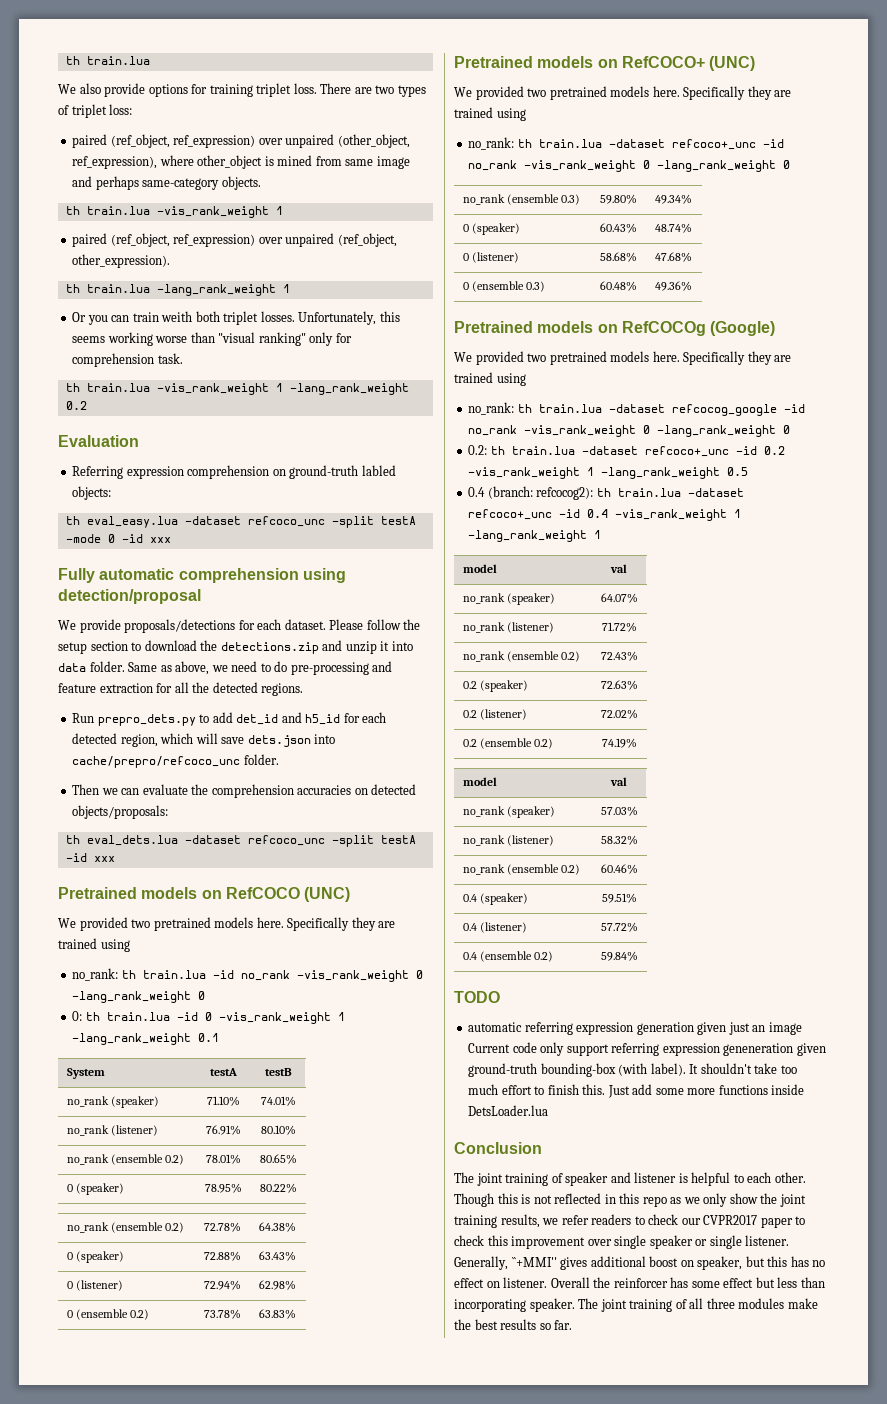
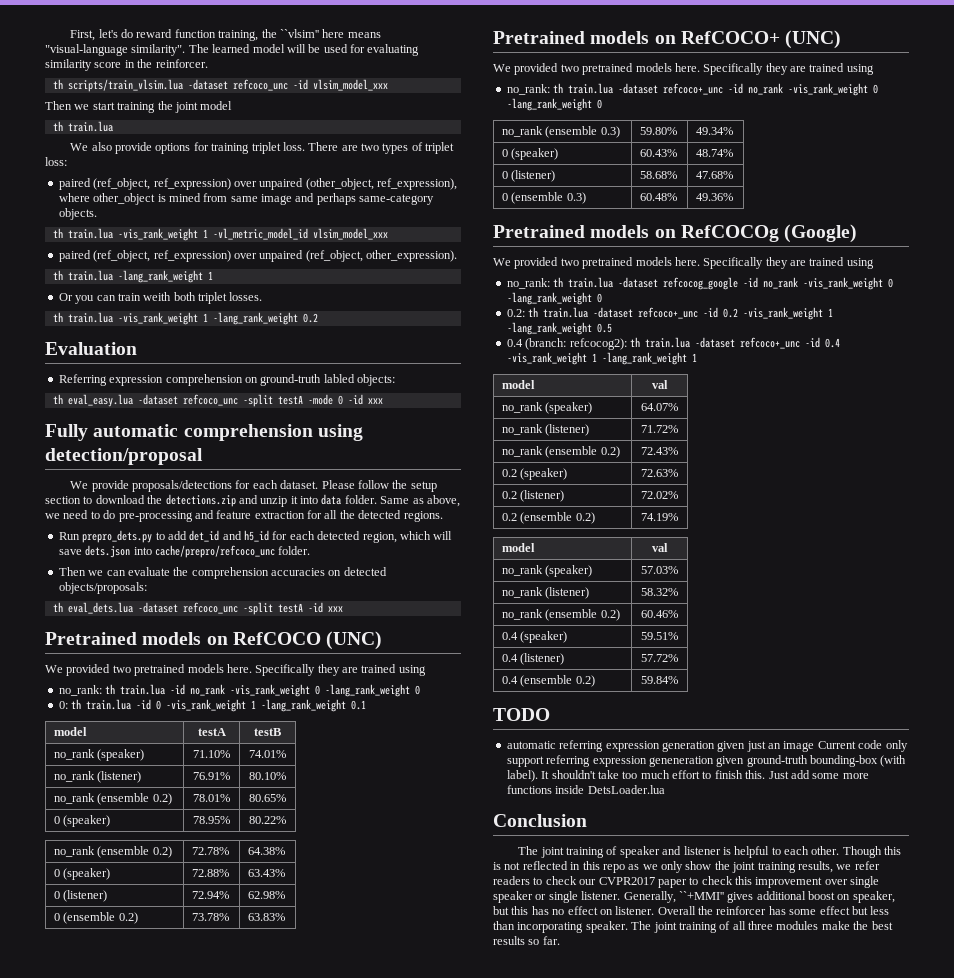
+ First, let's do reward function training, the ``vlsim'' here means "visual-language similarity". The learned model will be used for evaluating similarity score in the reinforcer.
+ th scripts/train_vlsim.lua -dataset refcoco_unc -id vlsim_model_xxx
+ Then we start training the joint model
  paired (ref_object, ref_expression) over unpaired (other_object, ref_expression), where other_object is mined from same image and perhaps same-category objects.
- th train.lua -vis_rank_weight 1
+ th train.lua -vis_rank_weight 1 -vl_metric_model_id vlsim_model_xxx
- Unfortunately, this seems working worse than "visual ranking" only for comprehension task.
- System | testA | testB
+ model | testA | testB

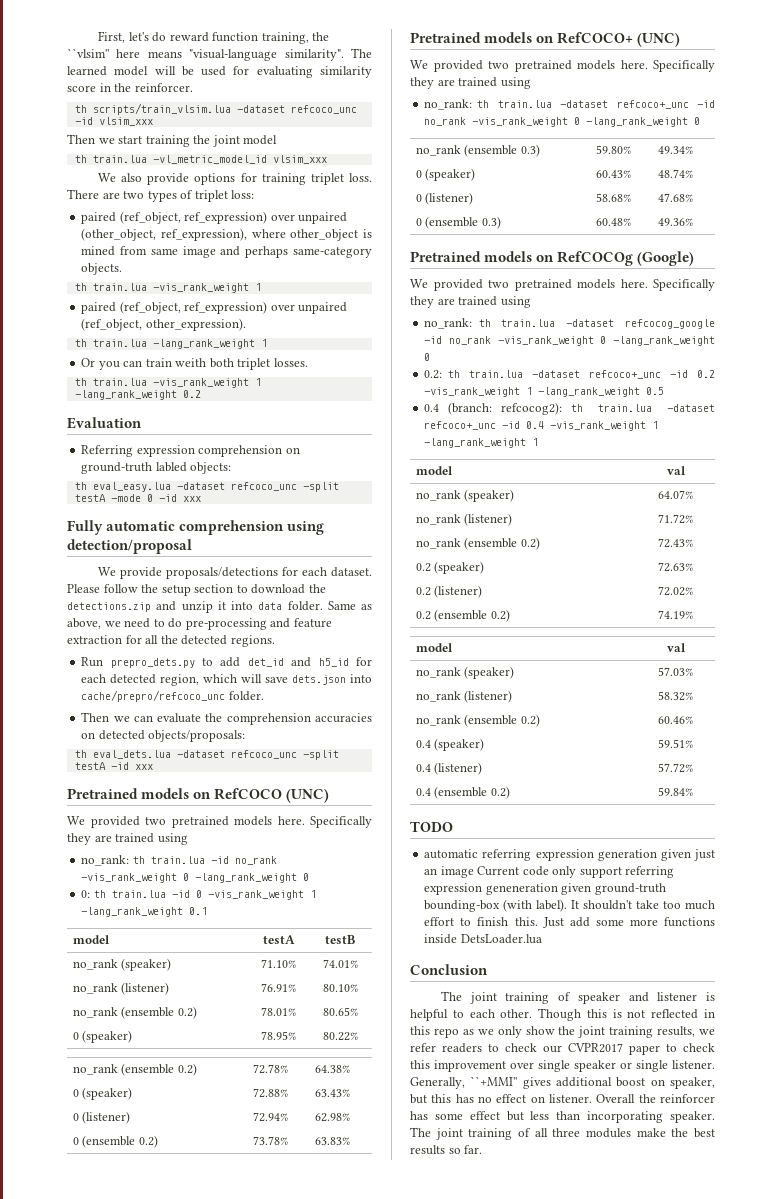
- th scripts/train_vlsim.lua -dataset refcoco_unc -id vlsim_model_xxx
+ th scripts/train_vlsim.lua -dataset refcoco_unc -id vlsim_xxx
  Then we start training the joint model
- th train.lua
+ th train.lua -vl_metric_model_id vlsim_xxx
  paired (ref_object, ref_expression) over unpaired (other_object, ref_expression), where other_object is mined from same image and perhaps same-category objects.
- th train.lua -vis_rank_weight 1 -vl_metric_model_id vlsim_model_xxx
+ th train.lua -vis_rank_weight 1

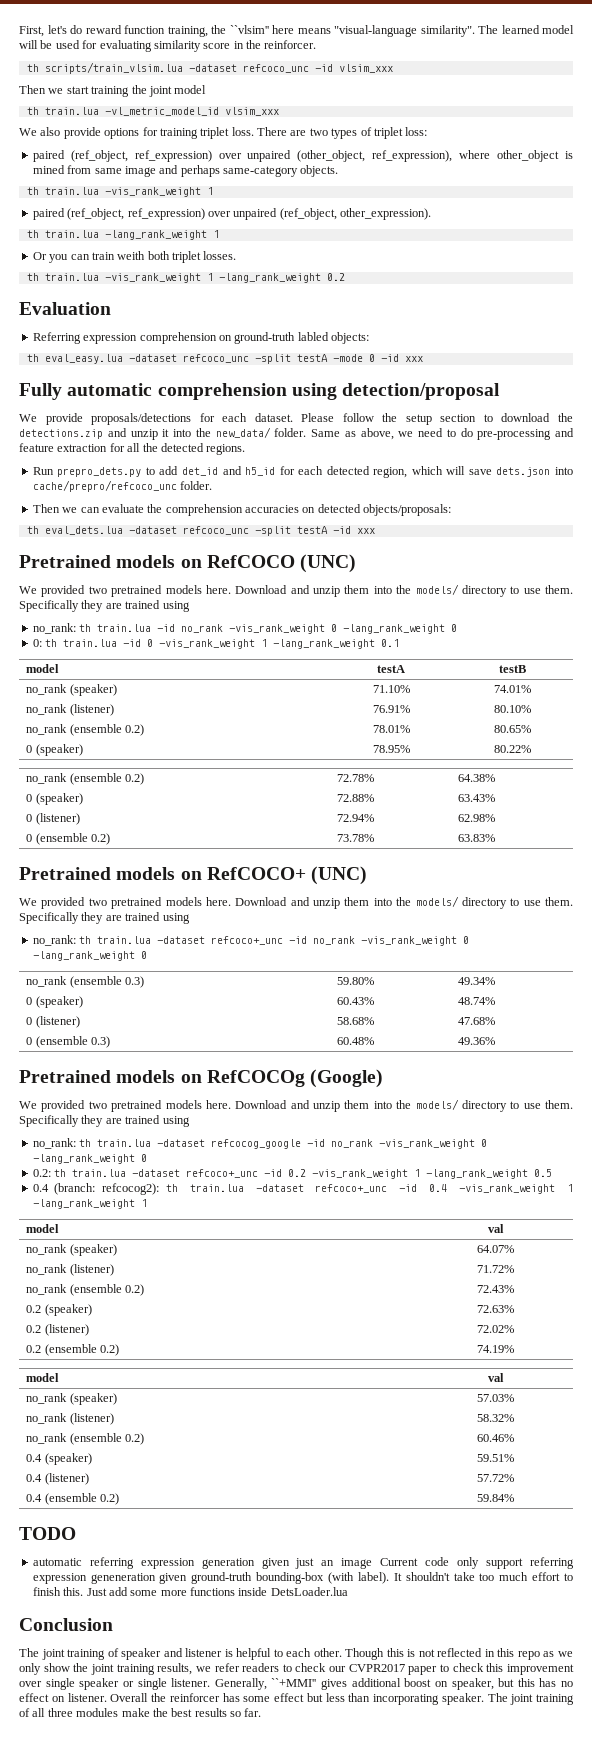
- Please follow the setup section to download the detections.zip and unzip it into data folder.
+ Please follow the setup section to download the detections.zip and unzip it into the new_data/ folder.
  Pretrained models on RefCOCO (UNC)
- We provided two pretrained models here.
+ We provided two pretrained models here. Download and unzip them into the models/ directory to use them.
  Pretrained models on RefCOCO+ (UNC)
- We provided two pretrained models here.
+ We provided two pretrained models here. Download and unzip them into the models/ directory to use them.
  Pretrained models on RefCOCOg (Google)
- We provided two pretrained models here.
+ We provided two pretrained models here. Download and unzip them into the models/ directory to use them.

